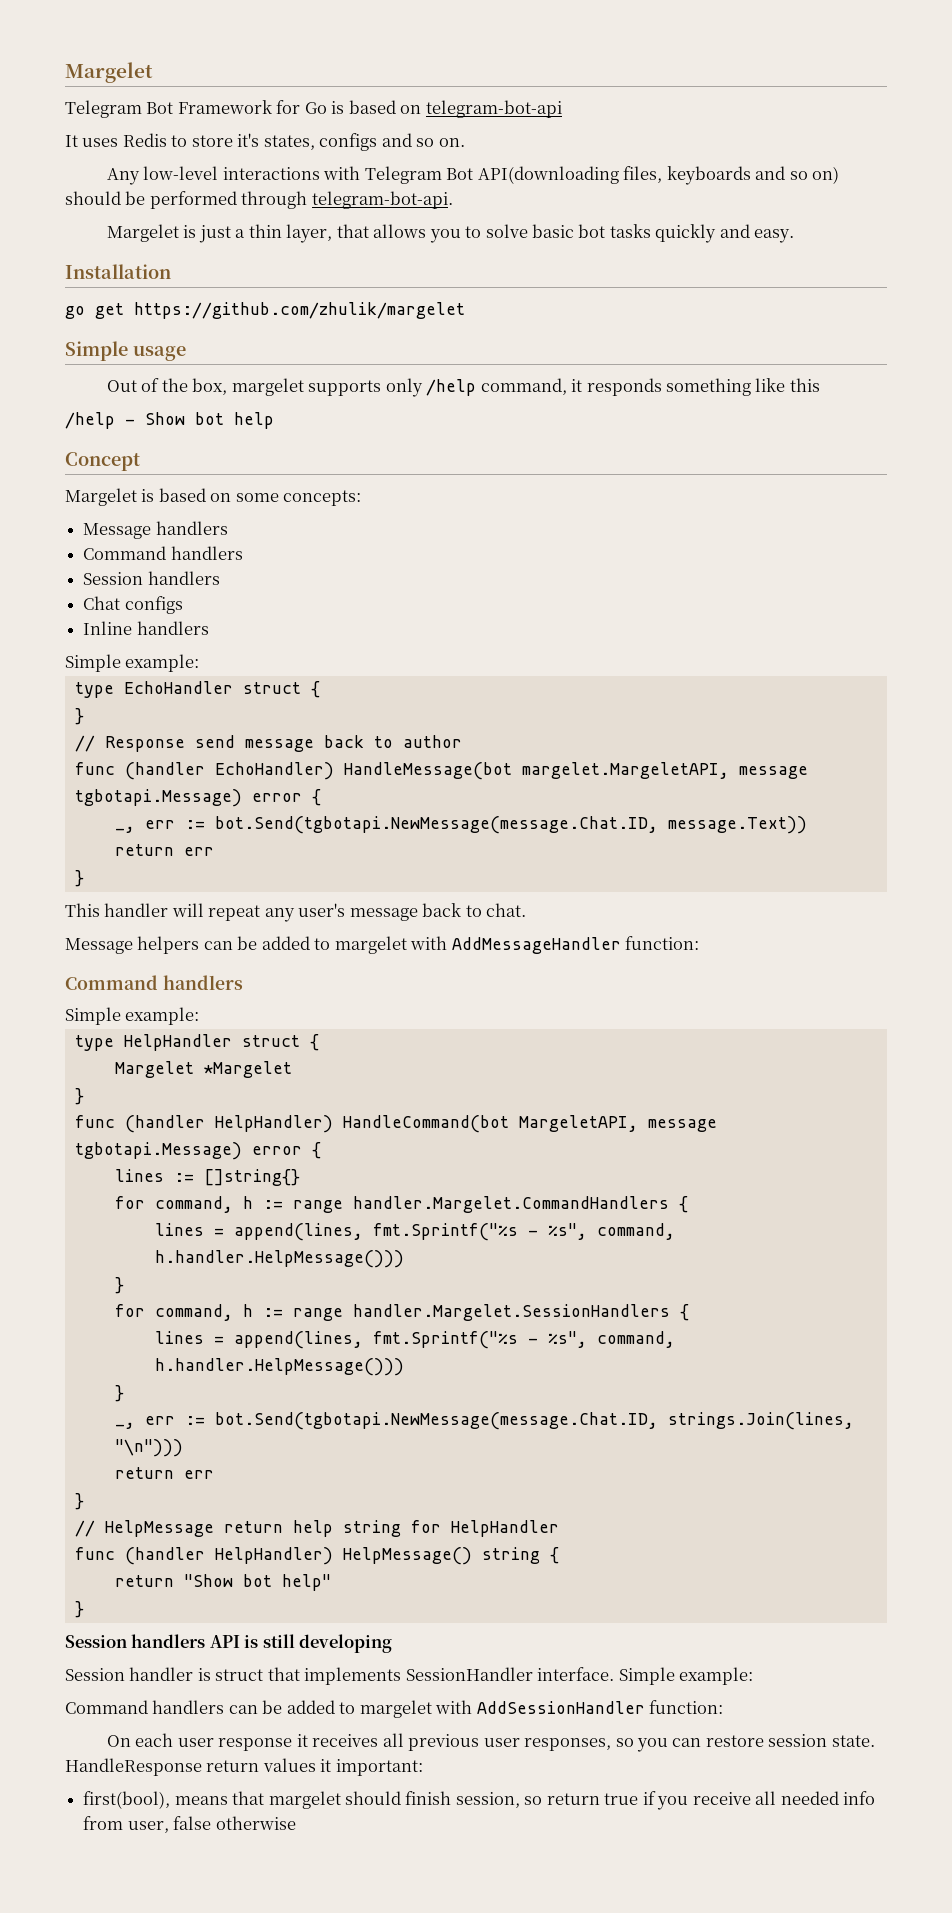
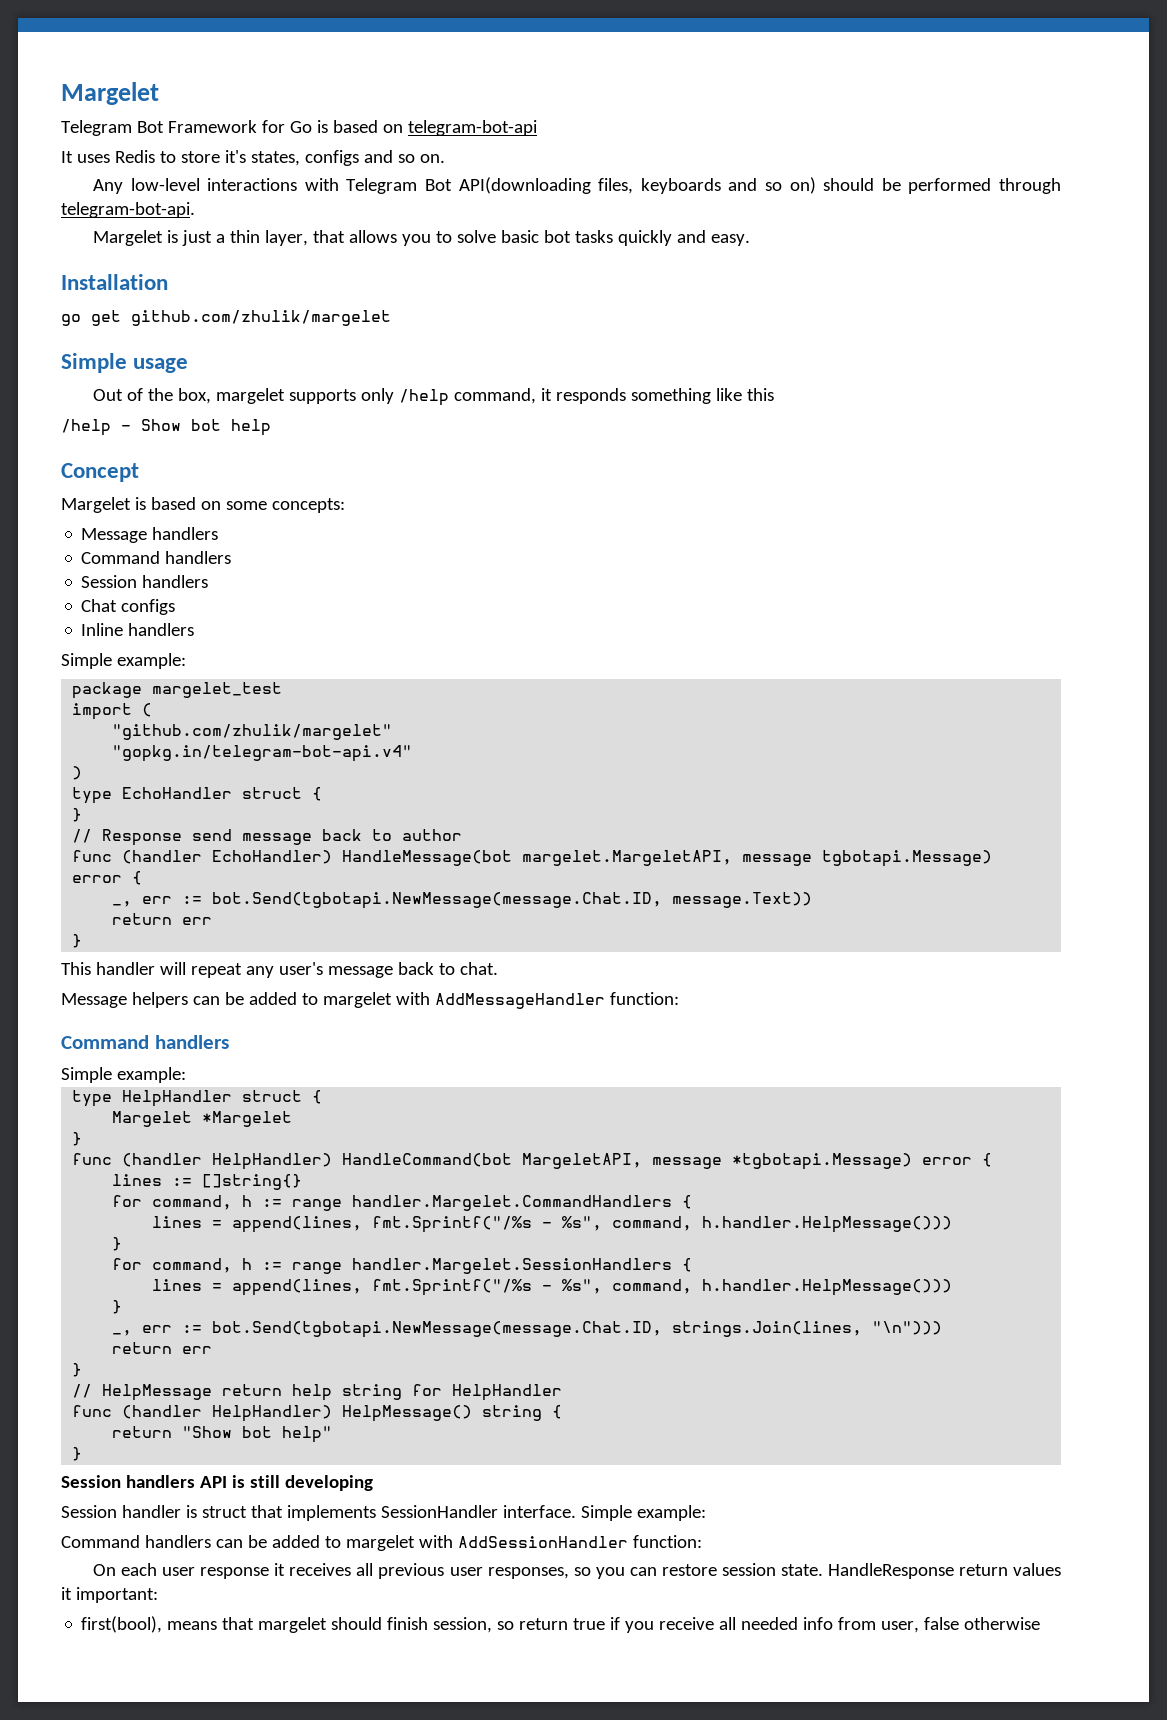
- go get https://github.com/zhulik/margelet
+ go get github.com/zhulik/margelet
+ package margelet_test
+ import (
+ "github.com/zhulik/margelet"
+ "gopkg.in/telegram-bot-api.v4"
+ )
- func (handler HelpHandler) HandleCommand(bot MargeletAPI, message tgbotapi.Message) error {
+ func (handler HelpHandler) HandleCommand(bot MargeletAPI, message *tgbotapi.Message) error {
  for command, h := range handler.Margelet.CommandHandlers {
- lines = append(lines, fmt.Sprintf("%s - %s", command, h.handler.HelpMessage()))
+ lines = append(lines, fmt.Sprintf("/%s - %s", command, h.handler.HelpMessage()))
  for command, h := range handler.Margelet.SessionHandlers {
- lines = append(lines, fmt.Sprintf("%s - %s", command, h.handler.HelpMessage()))
+ lines = append(lines, fmt.Sprintf("/%s - %s", command, h.handler.HelpMessage()))

